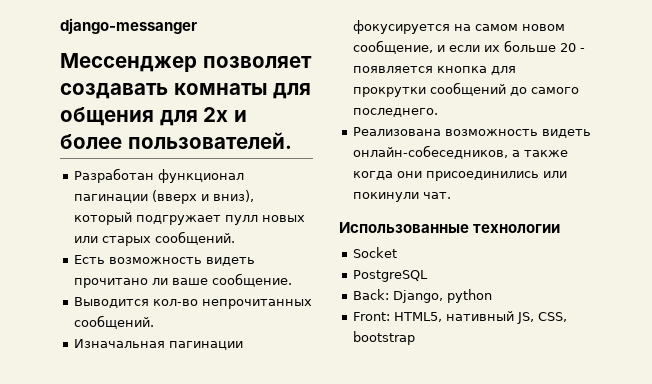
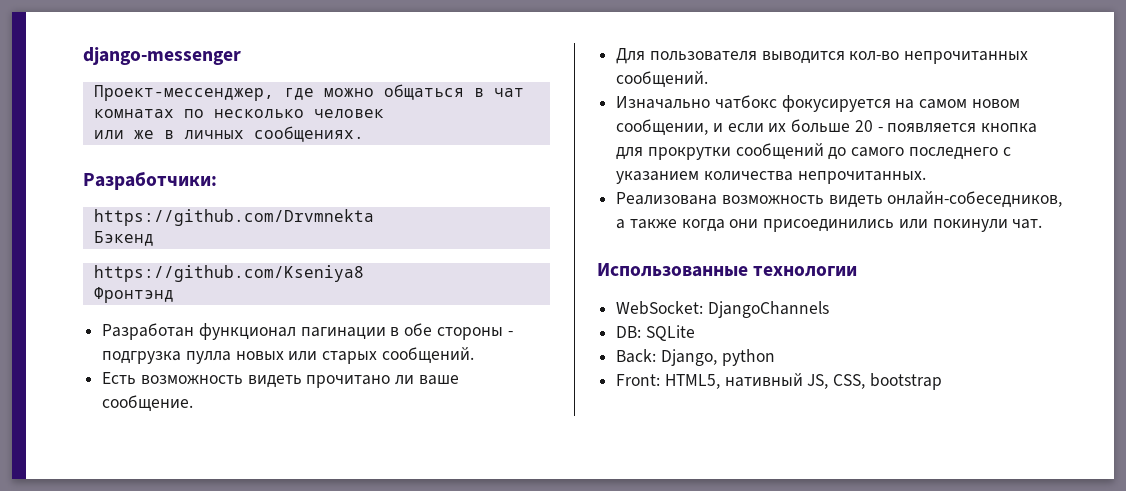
- django-messanger
- Мессенджер позволяет создавать комнаты для общения для 2х и более пользователей.
- Разработан функционал пагинации (вверх и вниз), который подгружает пулл новых или старых сообщений.
+ django-messenger
+ Проект-мессенджер, где можно общаться в чат комнатах по несколько человек
+ или же в личных сообщениях.
+ Разработчики:
+ https://github.com/Drvmnekta
+ Бэкенд
+ https://github.com/Kseniya8
+ Фронтэнд
+ Разработан функционал пагинации в обе стороны - подгрузка пулла новых или старых сообщений.
- Выводится кол-во непрочитанных сообщений.
+ Для пользователя выводится кол-во непрочитанных сообщений.
- Изначальная пагинации фокусируется на самом новом сообщение, и если их больше 20 - появляется кнопка для прокрутки сообщений до самого последнего.
+ Изначально чатбокс фокусируется на самом новом сообщении, и если их больше 20 - появляется кнопка для прокрутки сообщений до самого последнего с указанием количества непрочитанных.
- Socket
- PostgreSQL
+ WebSocket: DjangoChannels
+ DB: SQLite

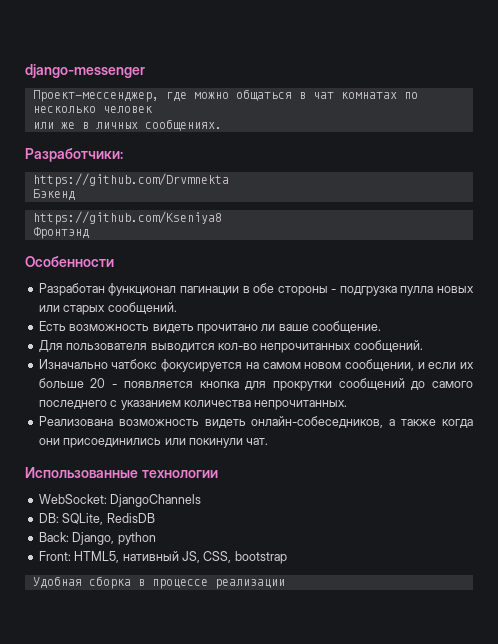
+ Особенности
- DB: SQLite
+ DB: SQLite, RedisDB
+ Удобная сборка в процессе реализации

